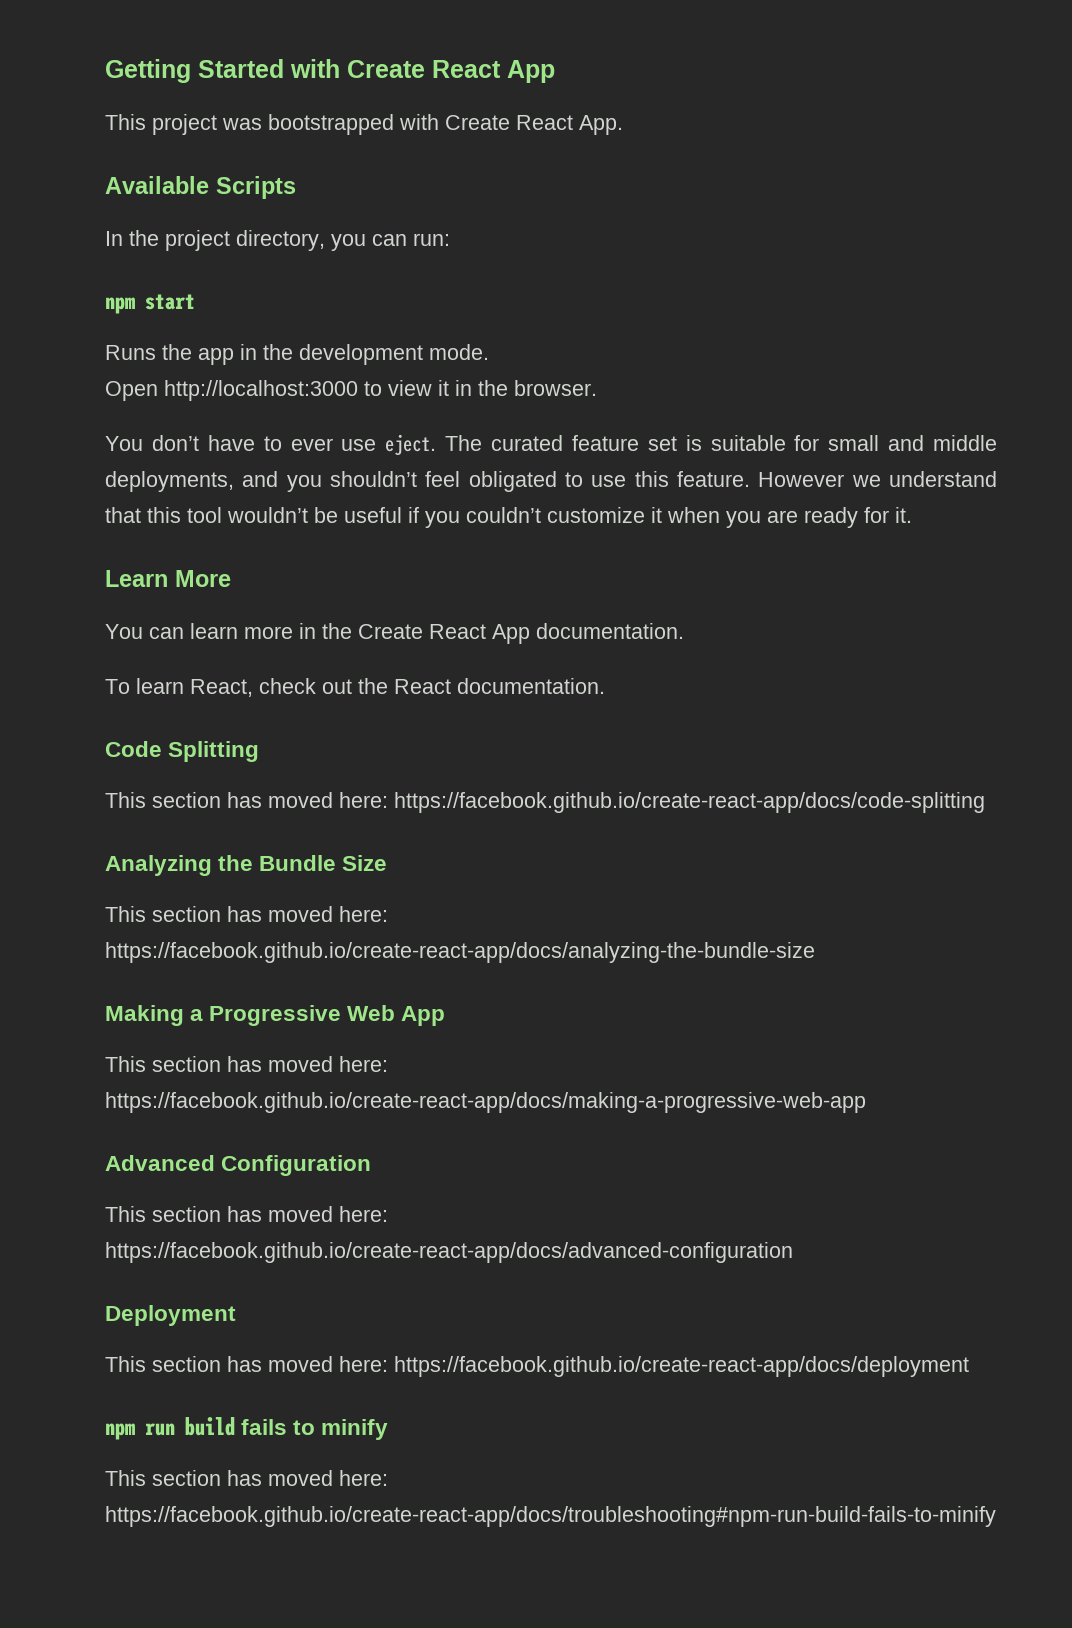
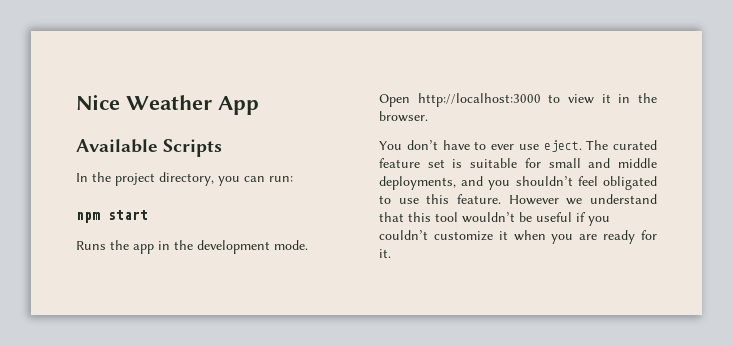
- Getting Started with Create React App
- This project was bootstrapped with Create React App.
+ Nice Weather App
- Learn More
- You can learn more in the Create React App documentation.
- To learn React, check out the React documentation.
- Code Splitting
- This section has moved here: https://facebook.github.io/create-react-app/docs/code-splitting
- Analyzing the Bundle Size
- This section has moved here: https://facebook.github.io/create-react-app/docs/analyzing-the-bundle-size
- Making a Progressive Web App
- This section has moved here: https://facebook.github.io/create-react-app/docs/making-a-progressive-web-app
- Advanced Configuration
- This section has moved here: https://facebook.github.io/create-react-app/docs/advanced-configuration
- Deployment
- This section has moved here: https://facebook.github.io/create-react-app/docs/deployment
- npm run build fails to minify
- This section has moved here: https://facebook.github.io/create-react-app/docs/troubleshooting#npm-run-build-fails-to-minify

